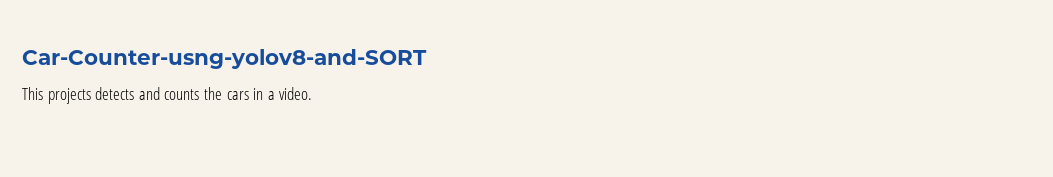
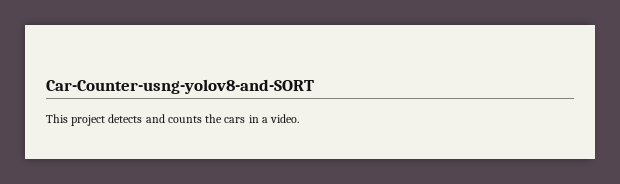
- This projects detects and counts the cars in a video.
+ This project detects and counts the cars in a video.

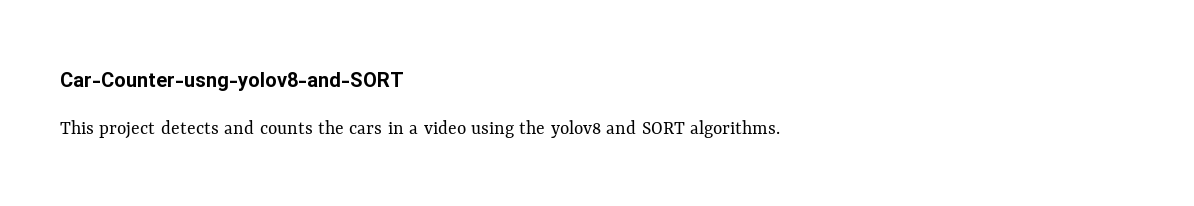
- This project detects and counts the cars in a video.
+ This project detects and counts the cars in a video using the yolov8 and SORT algorithms.

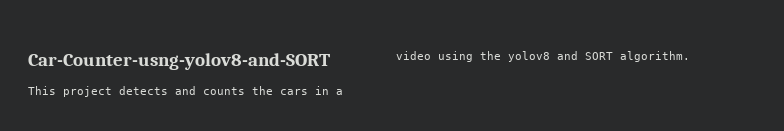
- This project detects and counts the cars in a video using the yolov8 and SORT algorithms.
+ This project detects and counts the cars in a video using the yolov8 and SORT algorithm.

